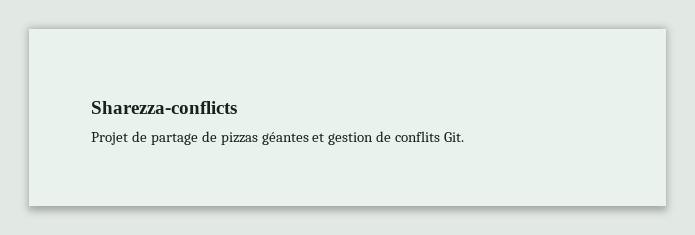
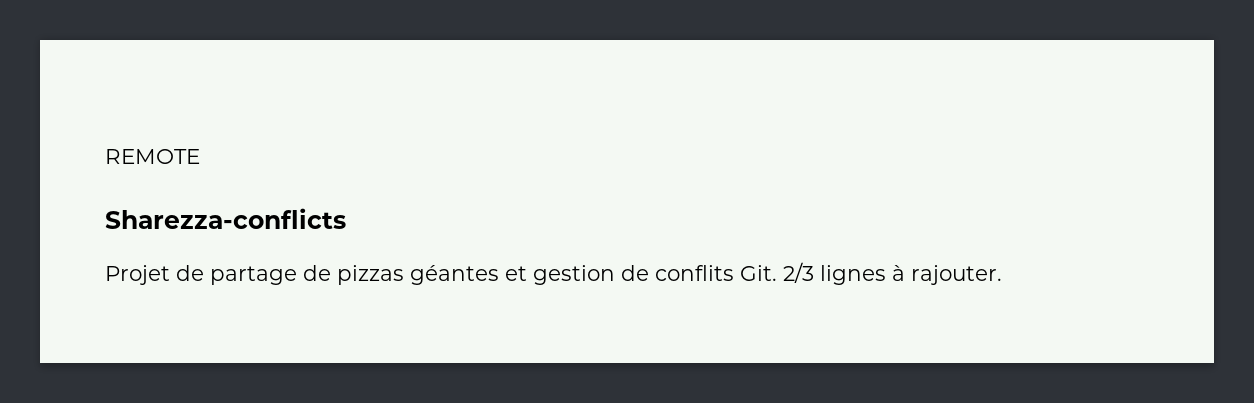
+ REMOTE
- Projet de partage de pizzas géantes et gestion de conflits Git.
+ Projet de partage de pizzas géantes et gestion de conflits Git. 2/3 lignes à rajouter.

